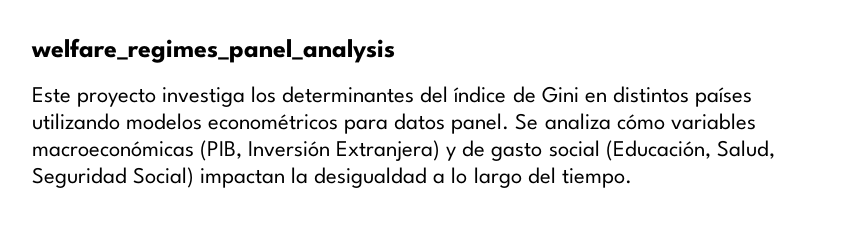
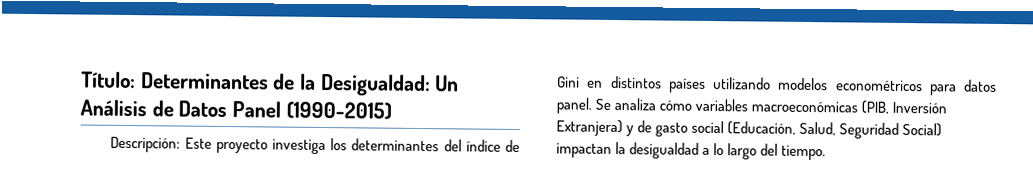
- welfare_regimes_panel_analysis
- Este proyecto investiga los determinantes del índice de Gini en distintos países utilizando modelos econométricos para datos panel.
+ Título: Determinantes de la Desigualdad: Un Análisis de Datos Panel (1990-2015)
+ Descripción: Este proyecto investiga los determinantes del índice de Gini en distintos países utilizando modelos econométricos para datos panel.

